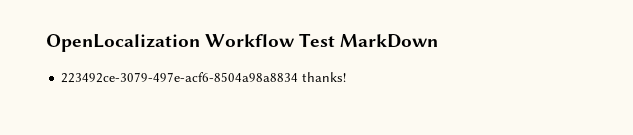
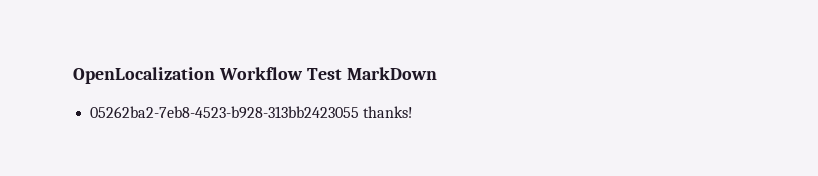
- 223492ce-3079-497e-acf6-8504a98a8834 thanks!
+ 05262ba2-7eb8-4523-b928-313bb2423055 thanks!

